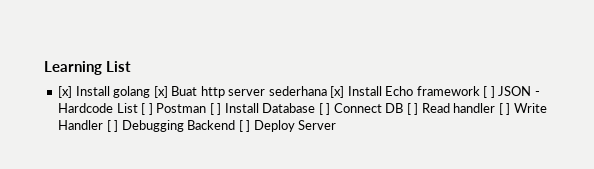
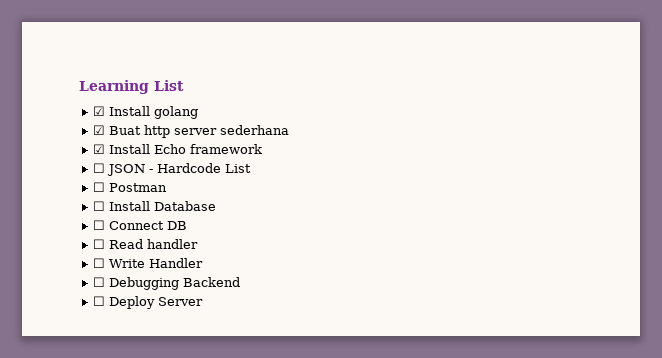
- [x] Install golang [x] Buat http server sederhana [x] Install Echo framework [ ] JSON - Hardcode List [ ] Postman [ ] Install Database [ ] Connect DB [ ] Read handler [ ] Write Handler [ ] Debugging Backend [ ] Deploy Server
+ ☑ Install golang
+ ☑ Buat http server sederhana
+ ☑ Install Echo framework
+ ☐ JSON - Hardcode List
+ ☐ Postman
+ ☐ Install Database
+ ☐ Connect DB
+ ☐ Read handler
+ ☐ Write Handler
+ ☐ Debugging Backend
+ ☐ Deploy Server

